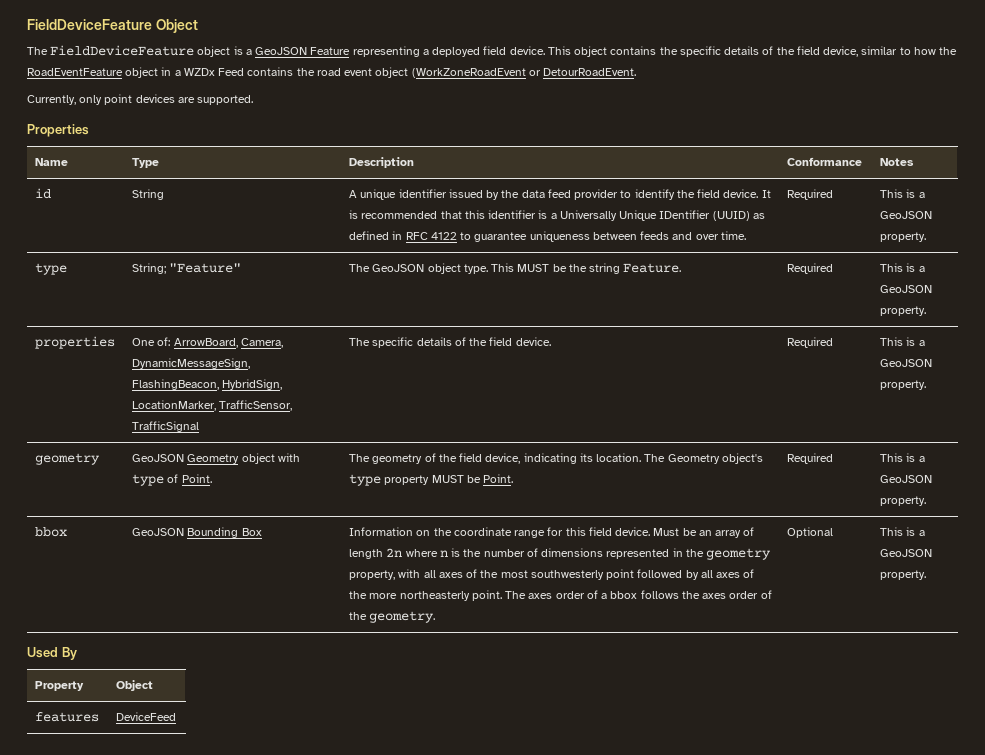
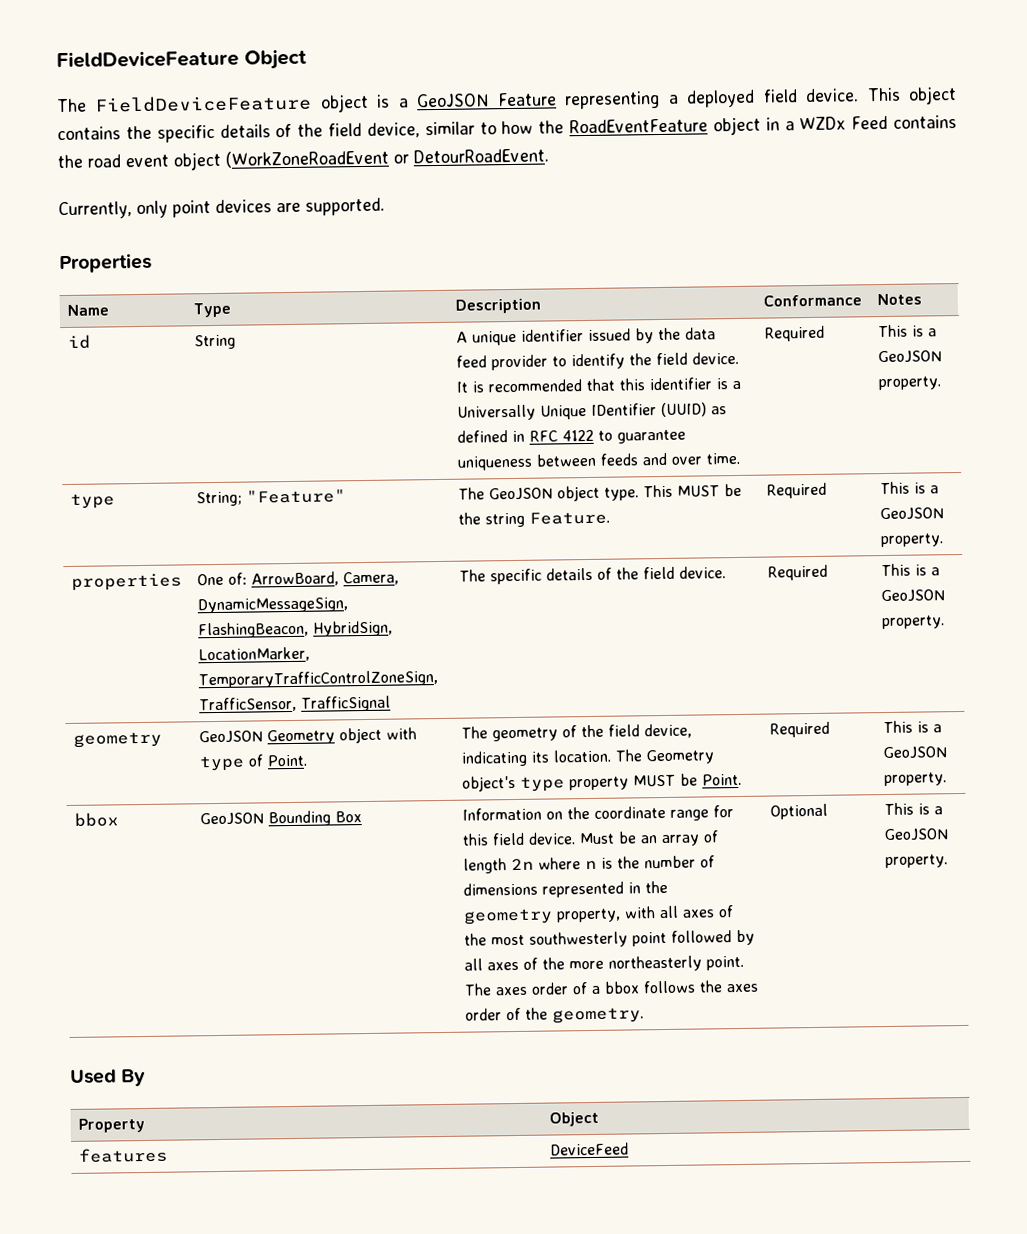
- properties | One of: ArrowBoard, Camera, DynamicMessageSign, FlashingBeacon, HybridSign, LocationMarker, TrafficSensor, TrafficSignal | The specific details of the field device. | Required | This is a GeoJSON property.
+ properties | One of: ArrowBoard, Camera, DynamicMessageSign, FlashingBeacon, HybridSign, LocationMarker, TemporaryTrafficControlZoneSign, TrafficSensor, TrafficSignal | The specific details of the field device. | Required | This is a GeoJSON property.

